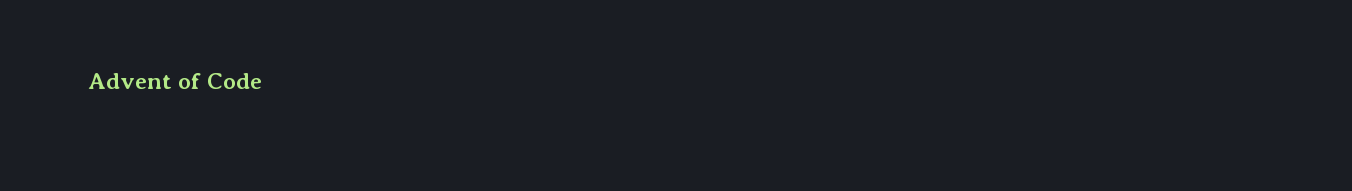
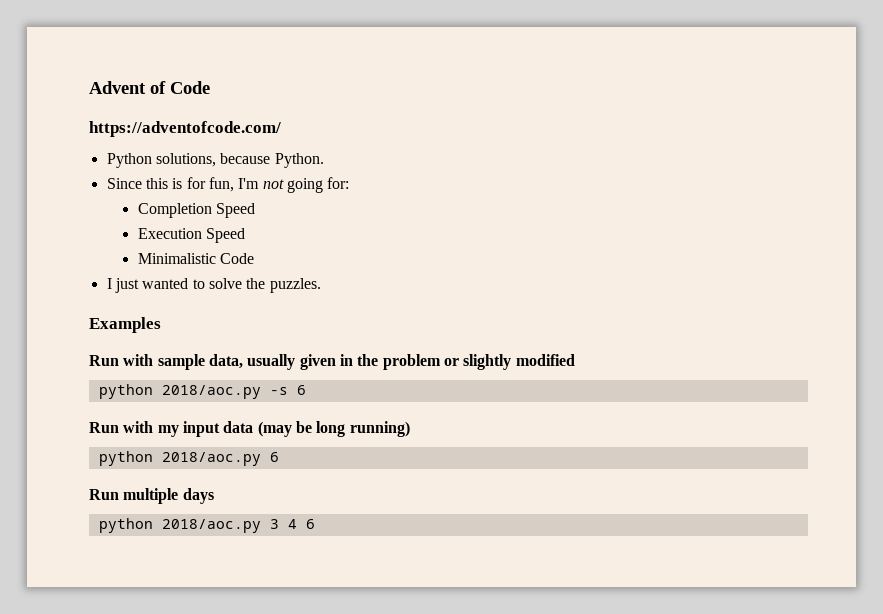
+ https://adventofcode.com/
+ Python solutions, because Python.
+ Since this is for fun, I'm not going for:
+ Completion Speed
+ Execution Speed
+ Minimalistic Code
+ I just wanted to solve the puzzles.
+ Examples
+ Run with sample data, usually given in the problem or slightly modified
+ python 2018/aoc.py -s 6
+ Run with my input data (may be long running)
+ python 2018/aoc.py 6
+ Run multiple days
+ python 2018/aoc.py 3 4 6

